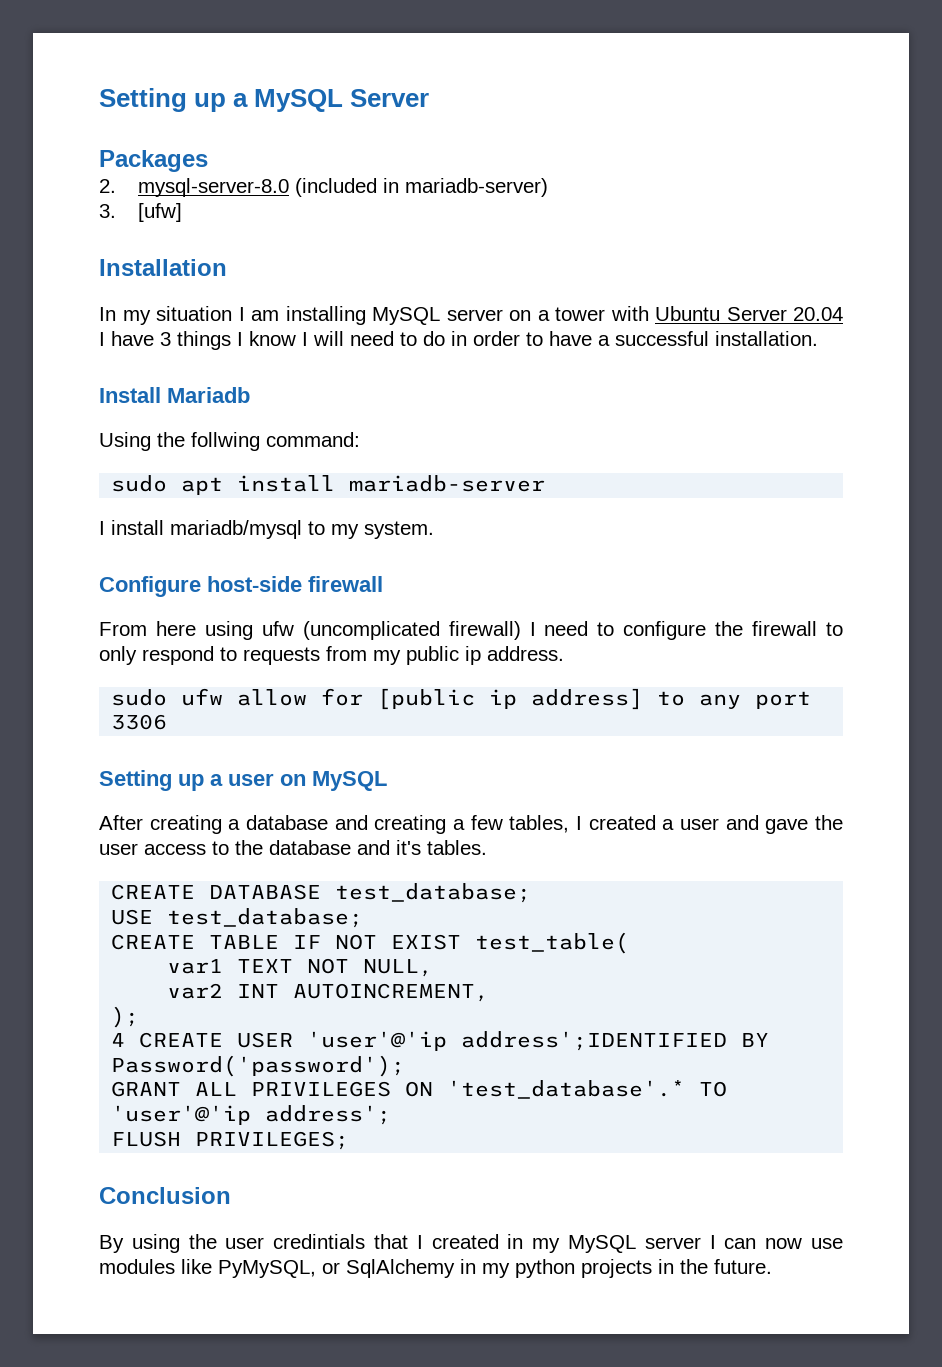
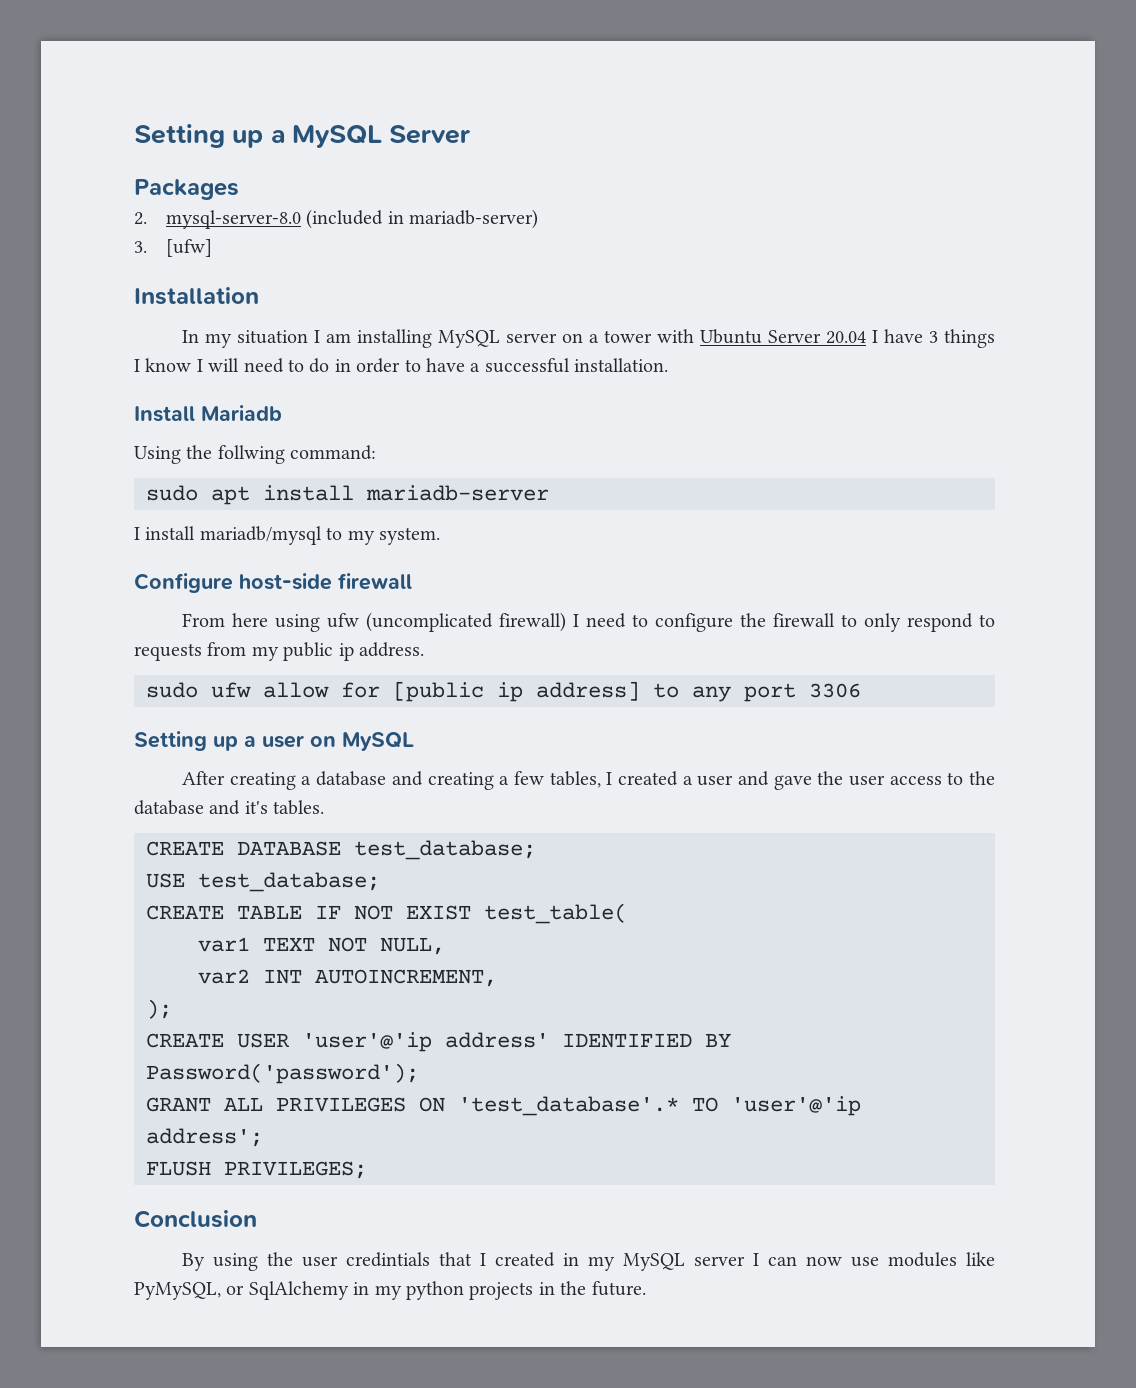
- 4 CREATE USER 'user'@'ip address';IDENTIFIED BY Password('password');
+ CREATE USER 'user'@'ip address' IDENTIFIED BY Password('password');

